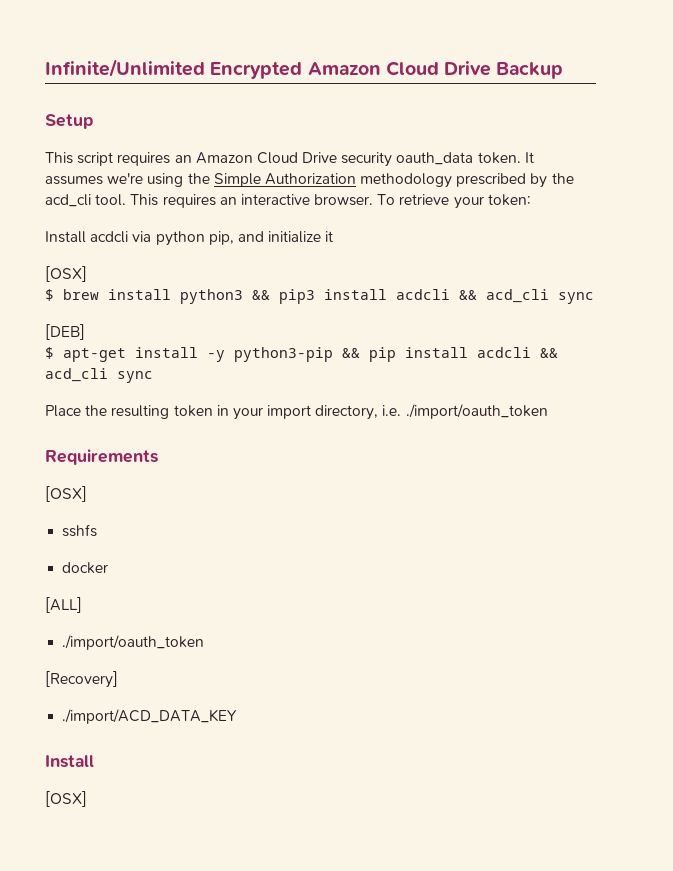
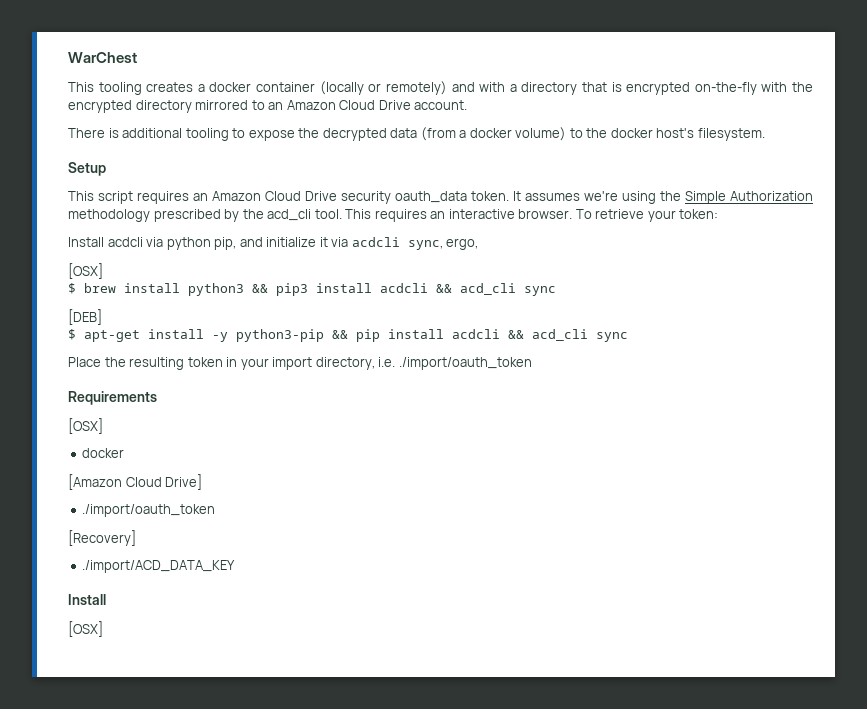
- Infinite/Unlimited Encrypted Amazon Cloud Drive Backup
+ WarChest
+ This tooling creates a docker container (locally or remotely) and with a directory that is encrypted on-the-fly with the encrypted directory mirrored to an Amazon Cloud Drive account.
+ There is additional tooling to expose the decrypted data (from a docker volume) to the docker host's filesystem.
- Install acdcli via python pip, and initialize it
+ Install acdcli via python pip, and initialize it via acdcli sync, ergo,
- sshfs
- [ALL]
+ [Amazon Cloud Drive]

